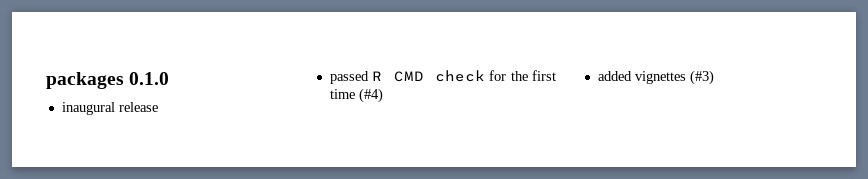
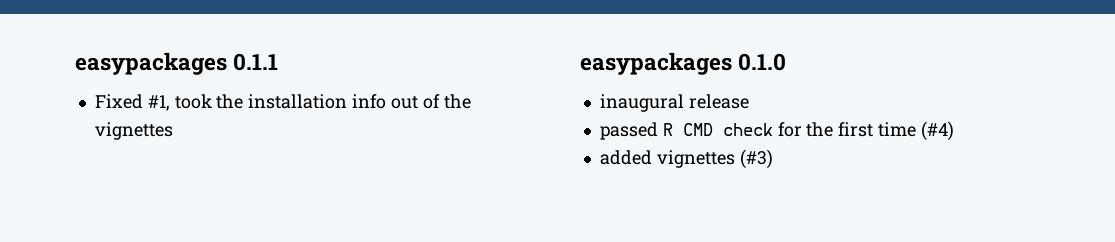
- packages 0.1.0
+ easypackages 0.1.1
+ Fixed #1, took the installation info out of the vignettes
+ easypackages 0.1.0

